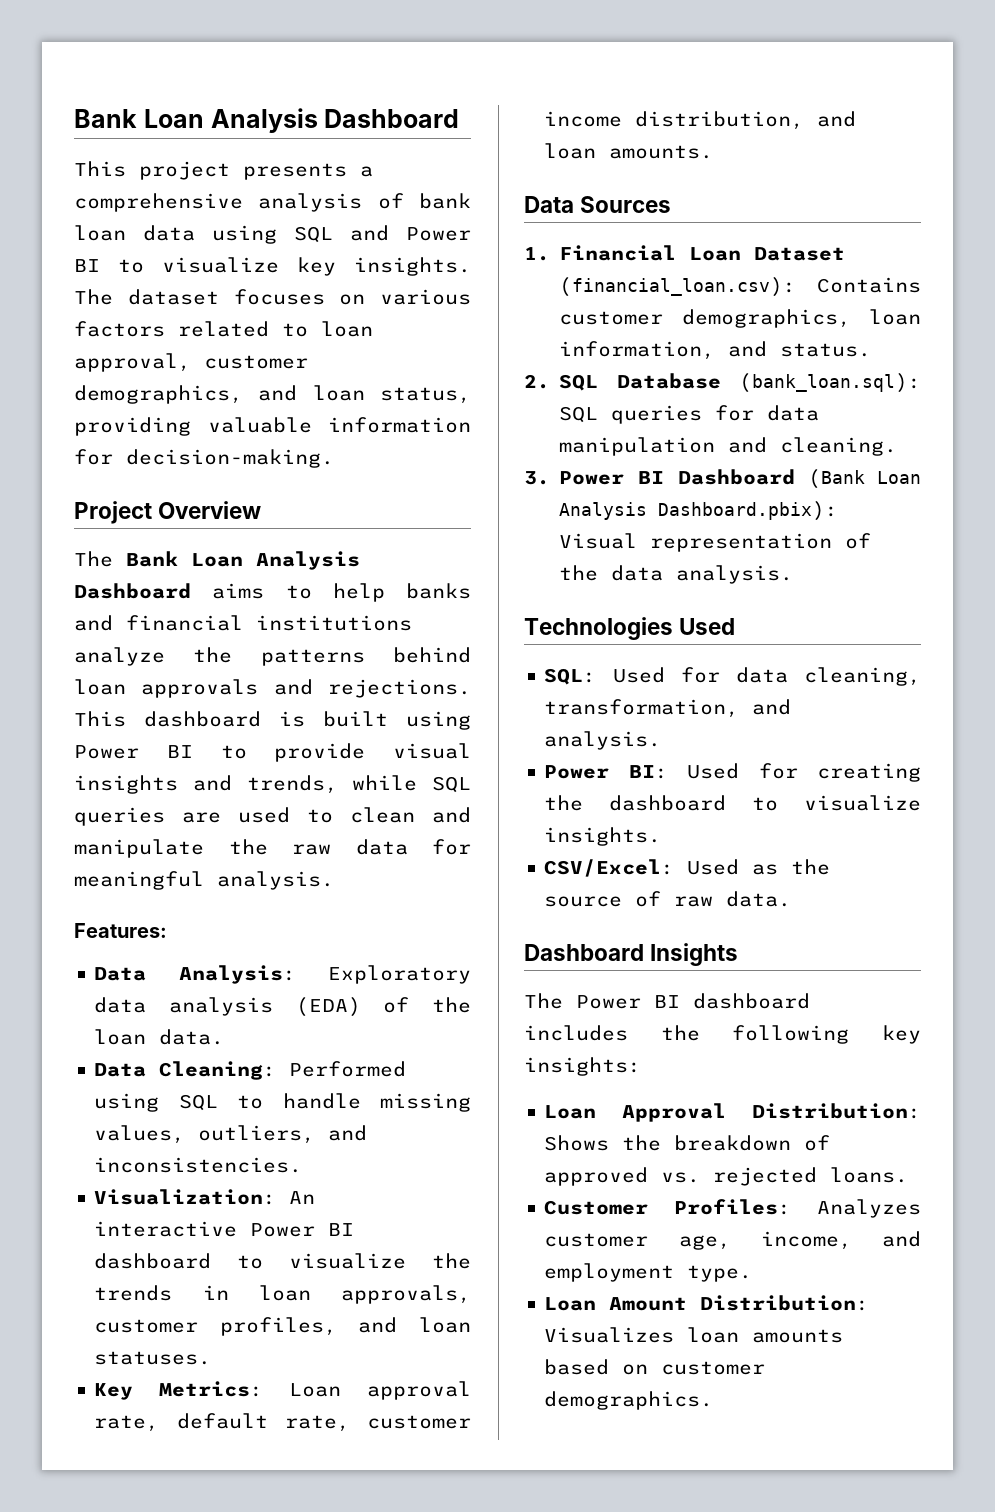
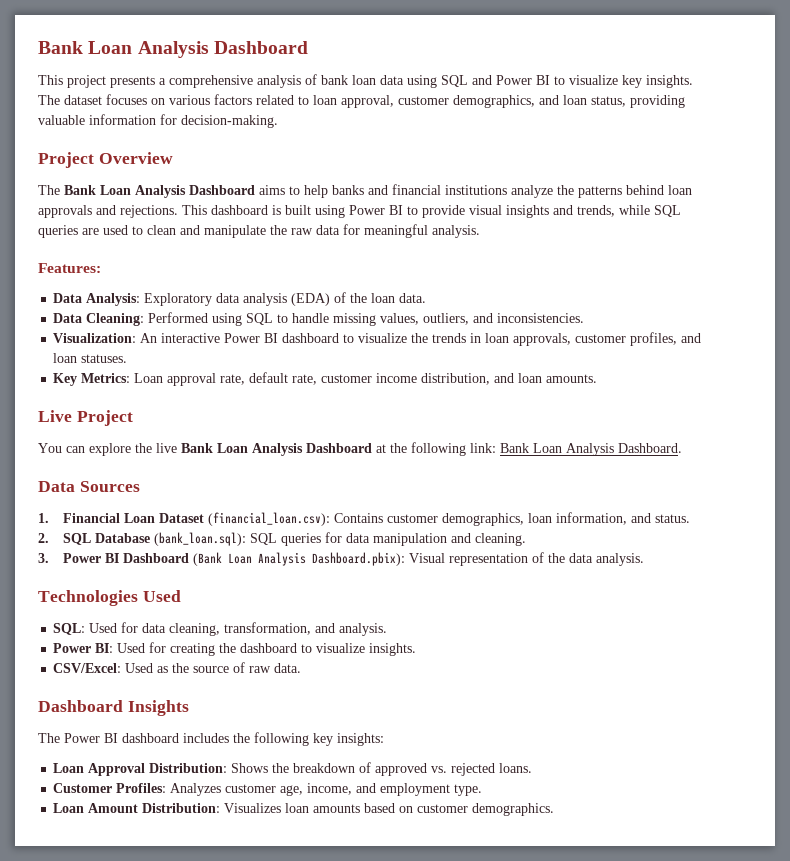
+ Live Project
+ You can explore the live Bank Loan Analysis Dashboard at the following link: Bank Loan Analysis Dashboard.

